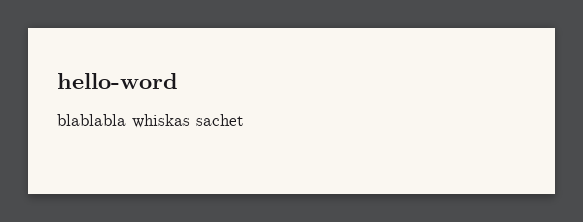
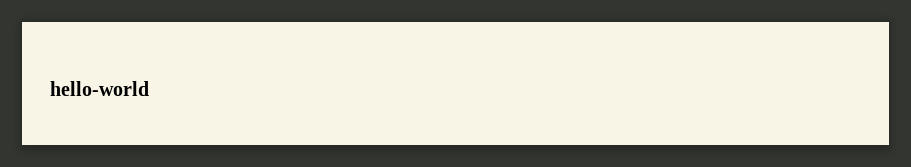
- hello-word
- blablabla whiskas sachet
+ hello-world

